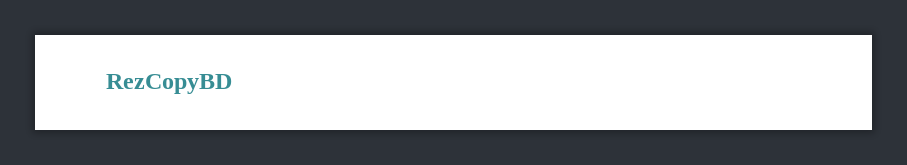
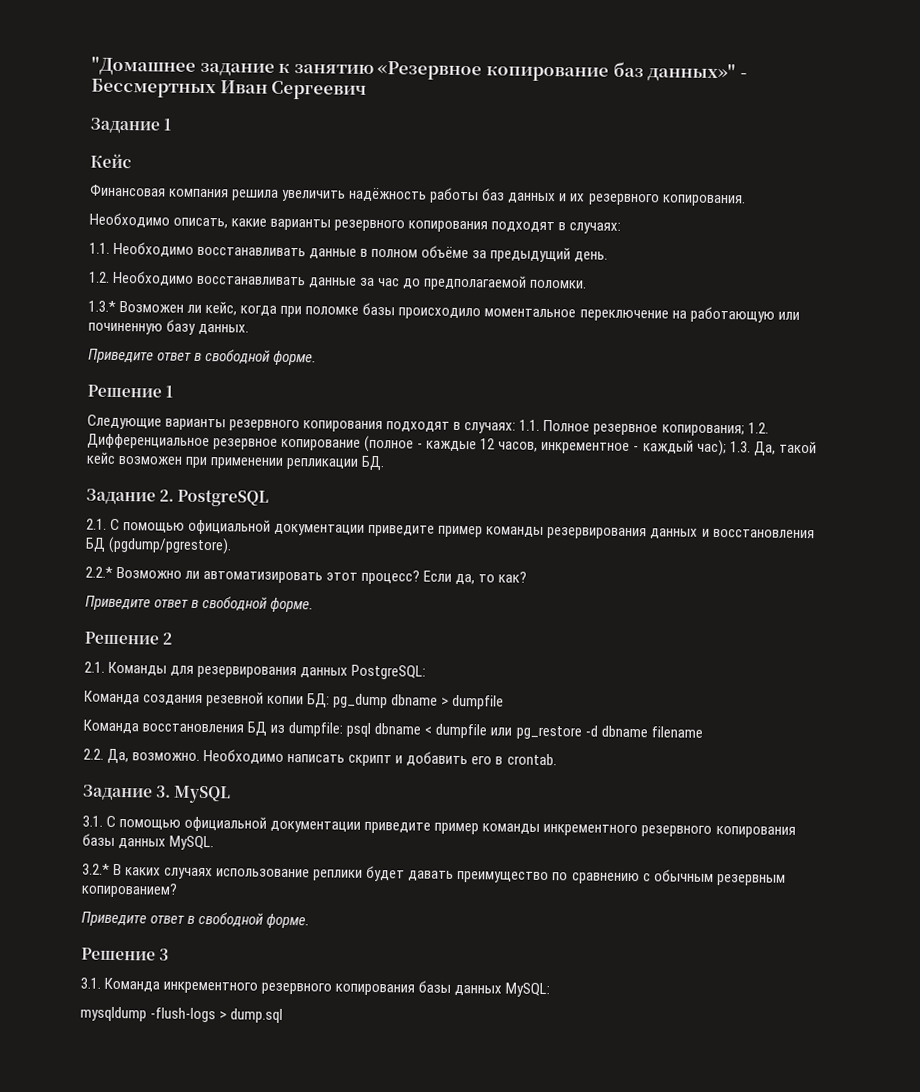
- RezCopyBD
+ "Домашнее задание к занятию «Резервное копирование баз данных»" - Бессмертных Иван Сергеевич
+ Задание 1
+ Кейс
+ Финансовая компания решила увеличить надёжность работы баз данных и их резервного копирования.
+ Необходимо описать, какие варианты резервного копирования подходят в случаях:
+ 1.1. Необходимо восстанавливать данные в полном объёме за предыдущий день.
+ 1.2. Необходимо восстанавливать данные за час до предполагаемой поломки.
+ 1.3.* Возможен ли кейс, когда при поломке базы происходило моментальное переключение на работающую или починенную базу данных.
+ Приведите ответ в свободной форме.
+ Решение 1
+ Следующие варианты резервного копирования подходят в случаях: 1.1. Полное резервное копирования; 1.2. Дифференциальное резервное копирование (полное - каждые 12 часов, инкрементное - каждый час); 1.3. Да, такой кейс возможен при применении репликации БД.
+ Задание 2. PostgreSQL
+ 2.1. С помощью официальной документации приведите пример команды резервирования данных и восстановления БД (pgdump/pgrestore).
+ 2.2.* Возможно ли автоматизировать этот процесс? Если да, то как?
+ Приведите ответ в свободной форме.
+ Решение 2
+ 2.1. Команды для резервирования данных PostgreSQL:
+ Команда создания резевной копии БД: pg_dump dbname > dumpfile
+ Команда восстановления БД из dumpfile: psql dbname < dumpfile или pg_restore -d dbname filename
+ 2.2. Да, возможно. Необходимо написать скрипт и добавить его в crontab.
+ Задание 3. MySQL
+ 3.1. С помощью официальной документации приведите пример команды инкрементного резервного копирования базы данных MySQL.
+ 3.2.* В каких случаях использование реплики будет давать преимущество по сравнению с обычным резервным копированием?
+ Приведите ответ в свободной форме.
+ Решение 3
+ 3.1. Команда инкрементного резервного копирования базы данных MySQL:
+ mysqldump -flush-logs > dump.sql

